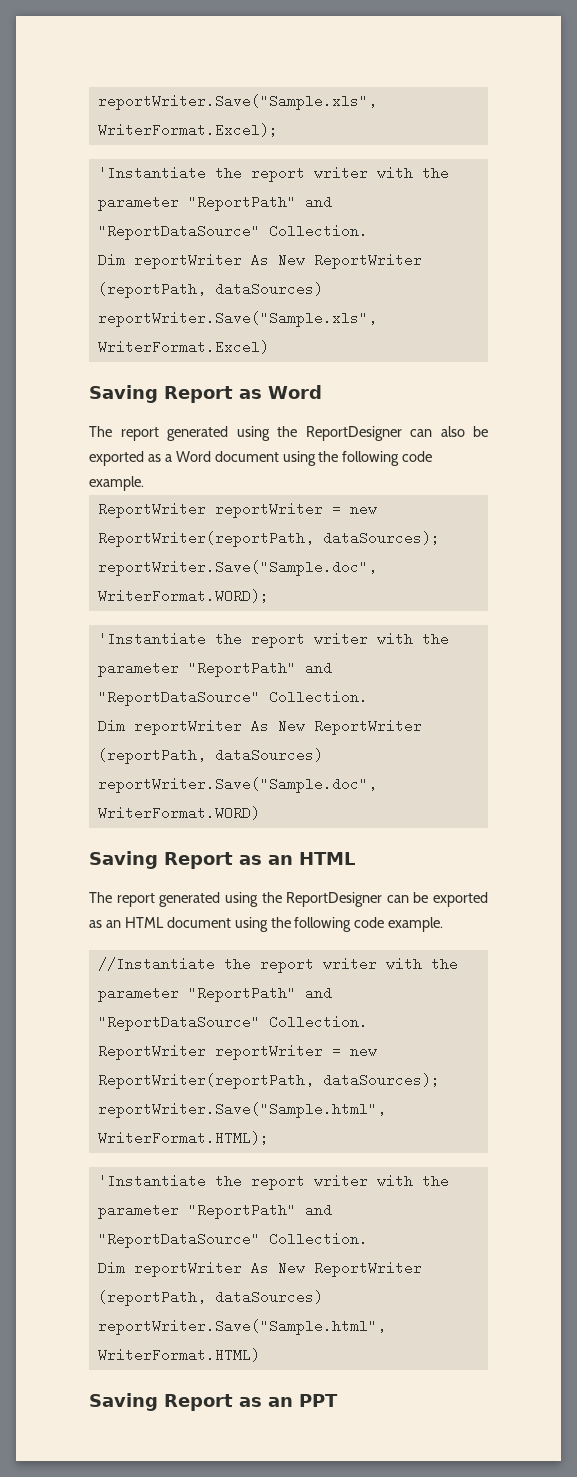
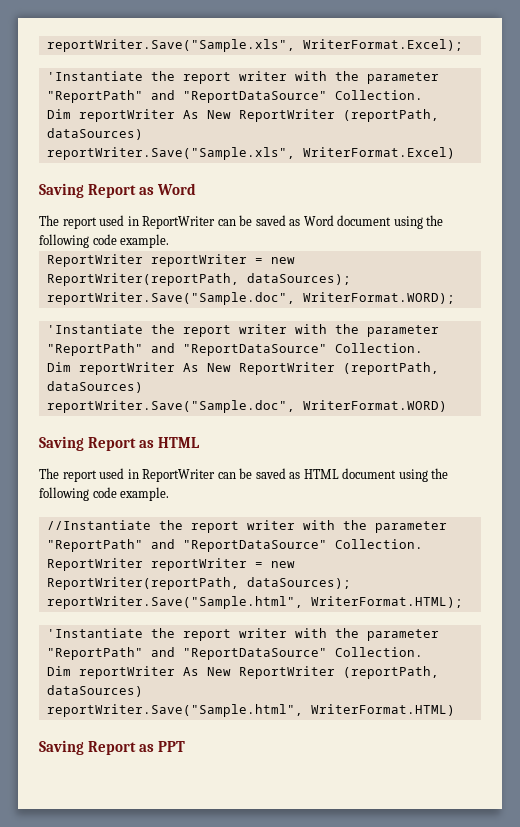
- The report generated using the ReportDesigner can also be exported as a Word document using the following code example.
+ The report used in ReportWriter can be saved as Word document using the following code example.
- Saving Report as an HTML
+ Saving Report as HTML
- The report generated using the ReportDesigner can be exported as an HTML document using the following code example.
+ The report used in ReportWriter can be saved as HTML document using the following code example.
- Saving Report as an PPT
+ Saving Report as PPT

